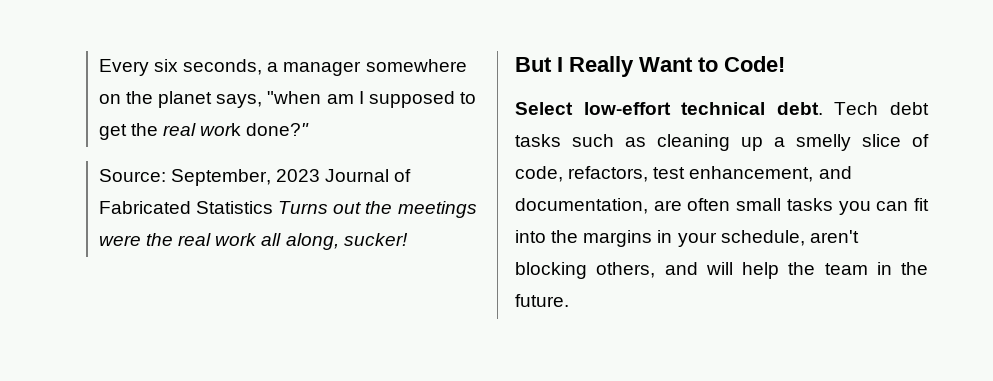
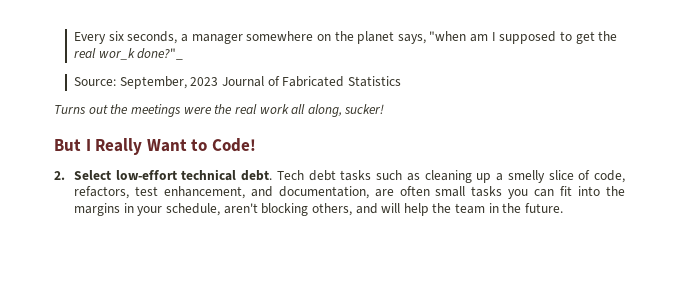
- Every six seconds, a manager somewhere on the planet says, "when am I supposed to get the real work done?"
+ Every six seconds, a manager somewhere on the planet says, "when am I supposed to get the real wor_k done?"_
- Source: September, 2023 Journal of Fabricated Statistics Turns out the meetings were the real work all along, sucker!
+ Source: September, 2023 Journal of Fabricated Statistics
+ Turns out the meetings were the real work all along, sucker!
- Select low-effort technical debt.
+ 2. Select low-effort technical debt.

